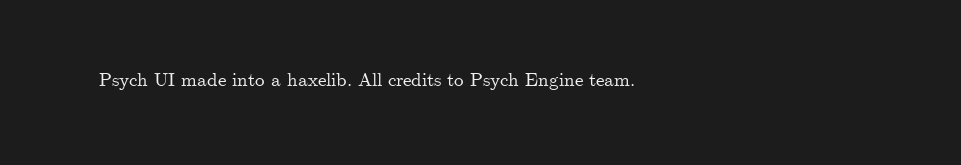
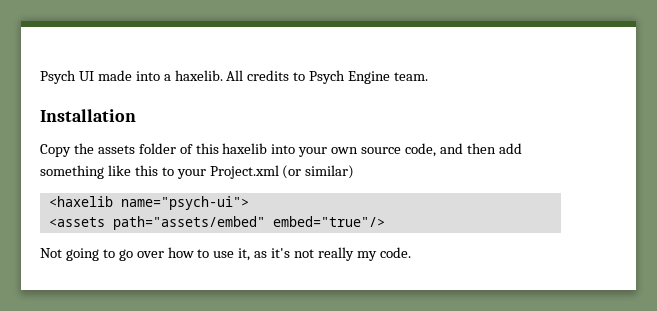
+ Installation
+ Copy the assets folder of this haxelib into your own source code, and then add something like this to your Project.xml (or similar)
+ <haxelib name="psych-ui">
+ <assets path="assets/embed" embed="true"/>
+ Not going to go over how to use it, as it's not really my code.

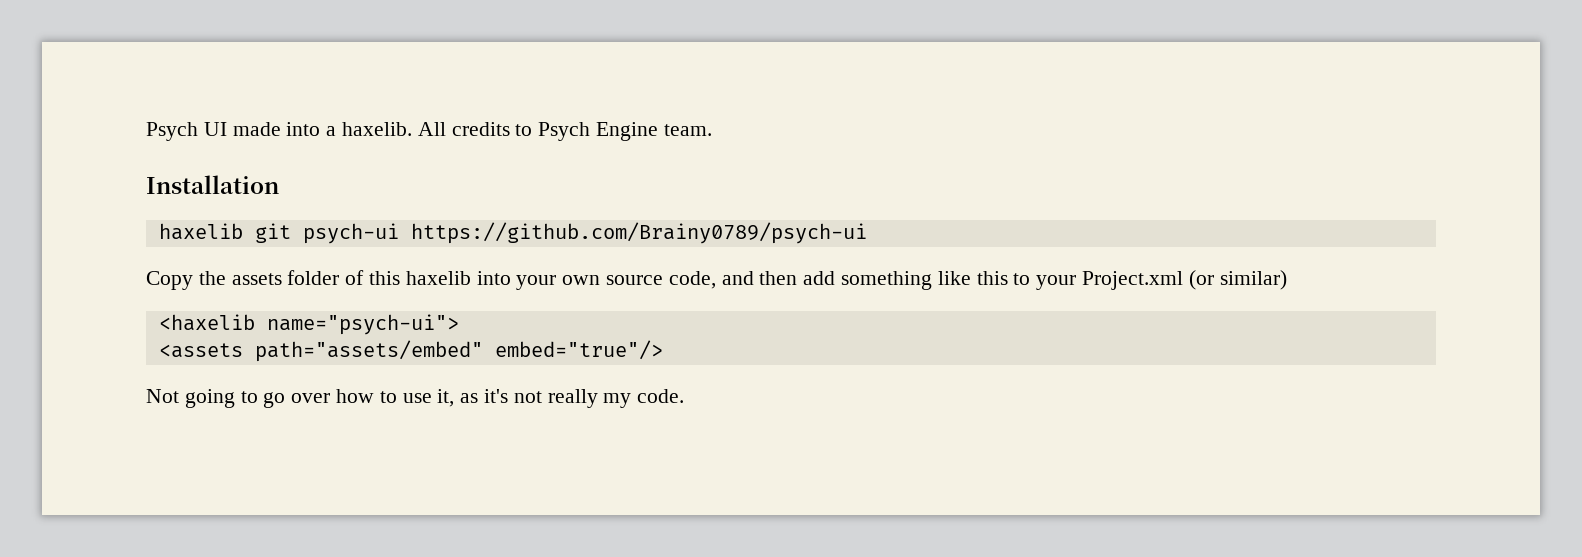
+ haxelib git psych-ui https://github.com/Brainy0789/psych-ui

